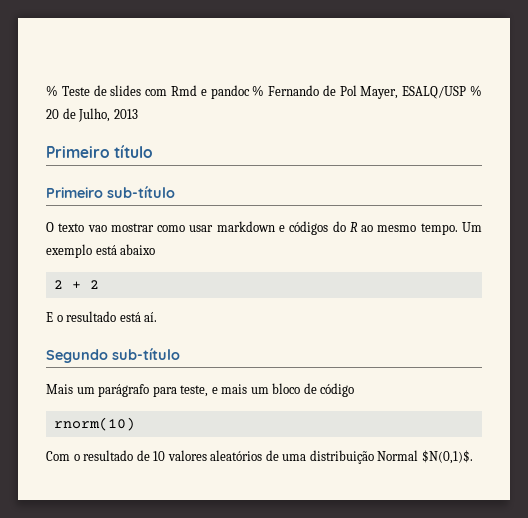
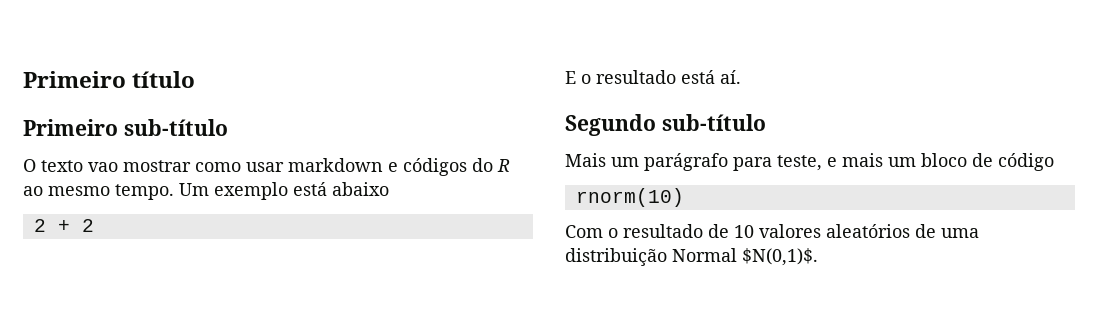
- % Teste de slides com Rmd e pandoc % Fernando de Pol Mayer, ESALQ/USP % 20 de Julho, 2013

